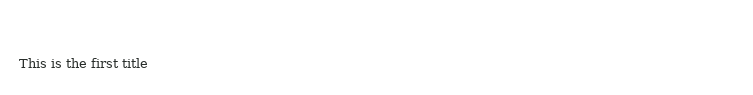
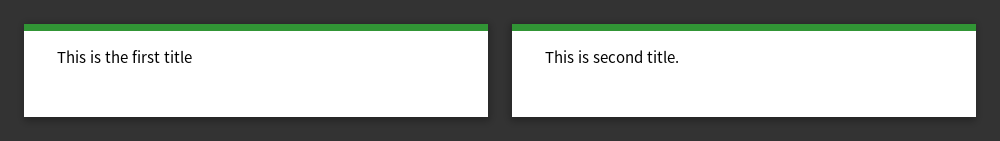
+ This is second title.

